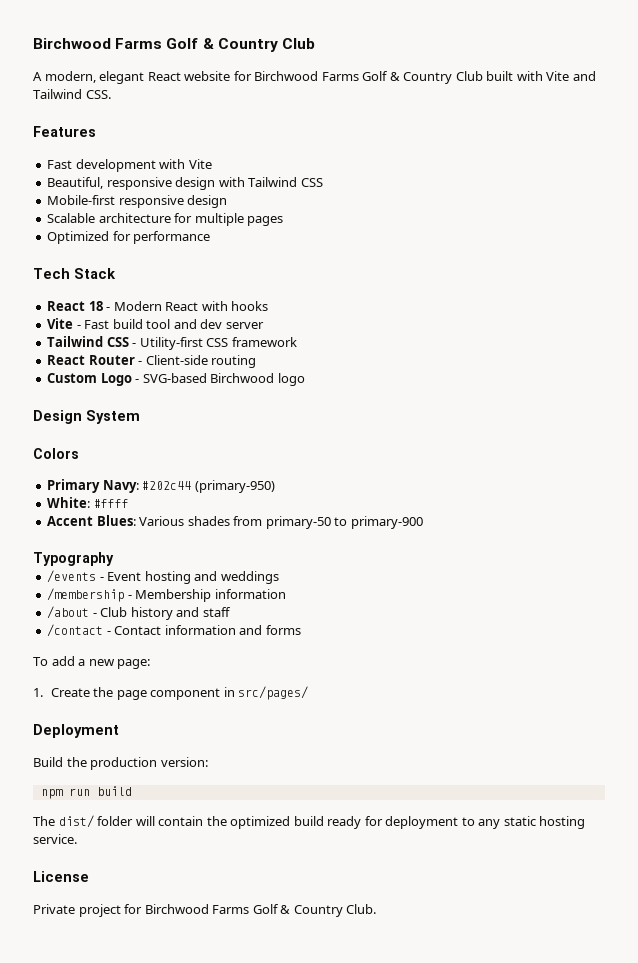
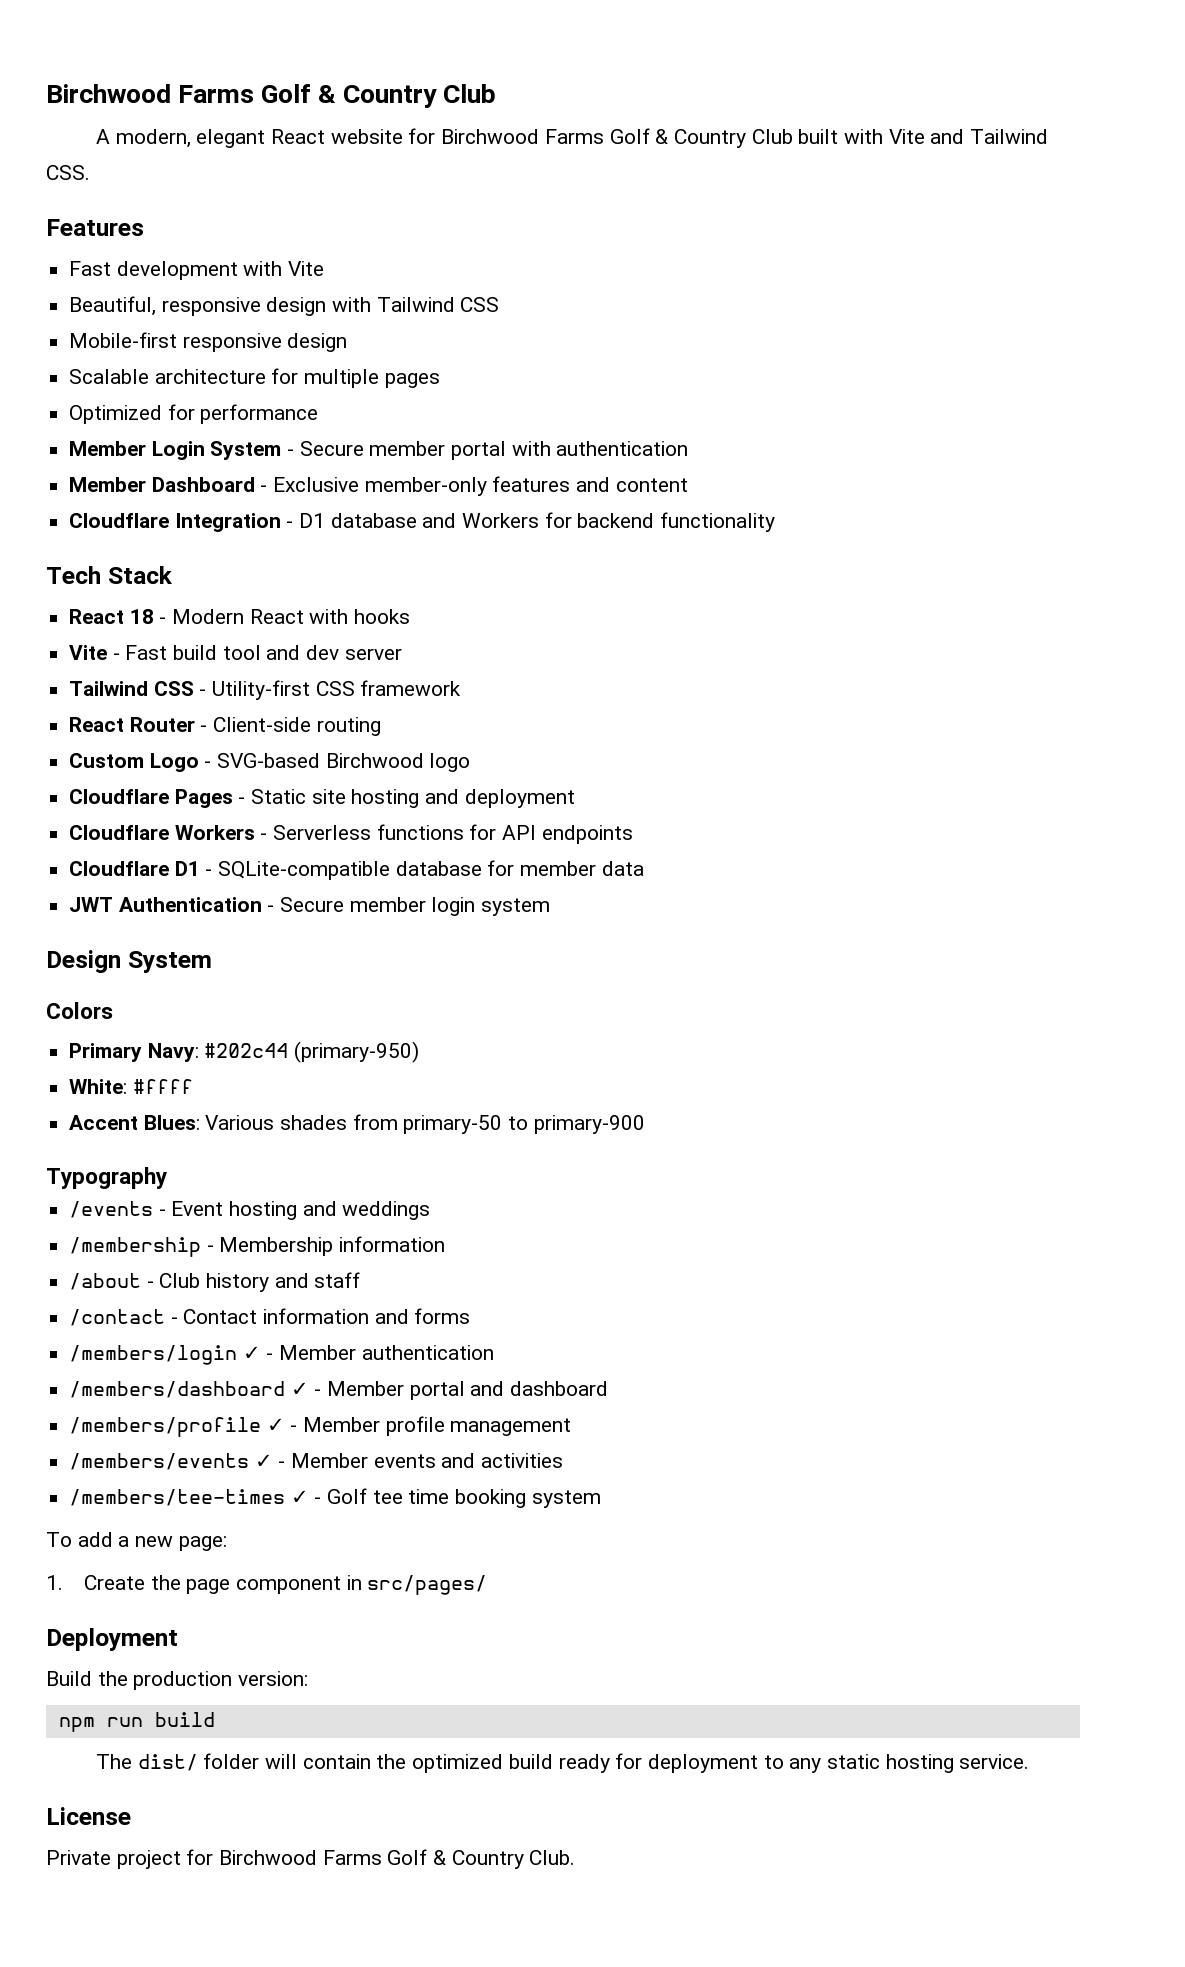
+ Member Login System - Secure member portal with authentication
+ Member Dashboard - Exclusive member-only features and content
+ Cloudflare Integration - D1 database and Workers for backend functionality
+ Cloudflare Pages - Static site hosting and deployment
+ Cloudflare Workers - Serverless functions for API endpoints
+ Cloudflare D1 - SQLite-compatible database for member data
+ JWT Authentication - Secure member login system
+ /members/login ✓ - Member authentication
+ /members/dashboard ✓ - Member portal and dashboard
+ /members/profile ✓ - Member profile management
+ /members/events ✓ - Member events and activities
+ /members/tee-times ✓ - Golf tee time booking system

